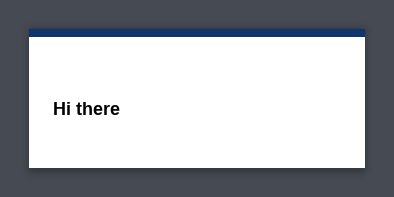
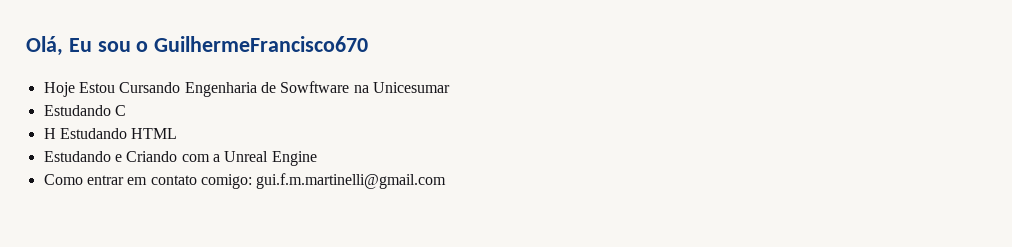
- Hi there
+ Olá, Eu sou o GuilhermeFrancisco670
+ Hoje Estou Cursando Engenharia de Sowftware na Unicesumar
+ Estudando C
+ H Estudando HTML
+ Estudando e Criando com a Unreal Engine
+ Como entrar em contato comigo: gui.f.m.martinelli@gmail.com

